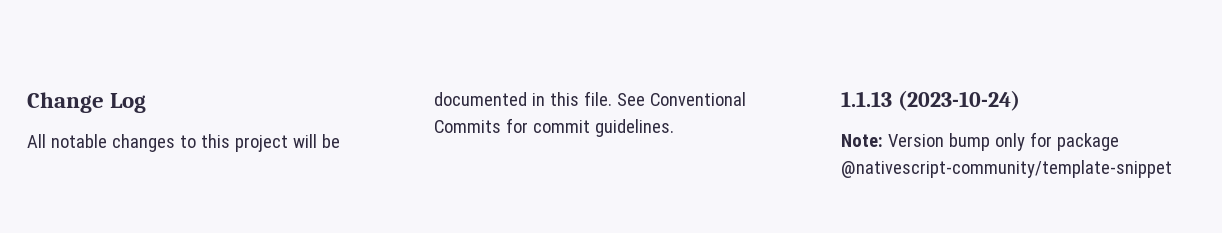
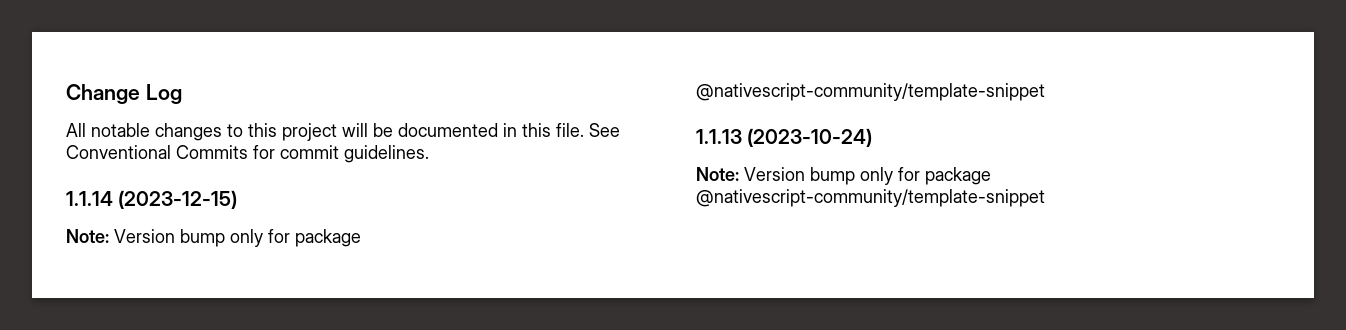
+ 1.1.14 (2023-12-15)
+ Note: Version bump only for package @nativescript-community/template-snippet

